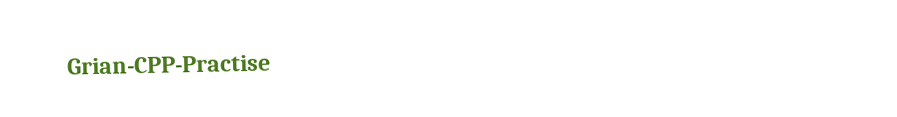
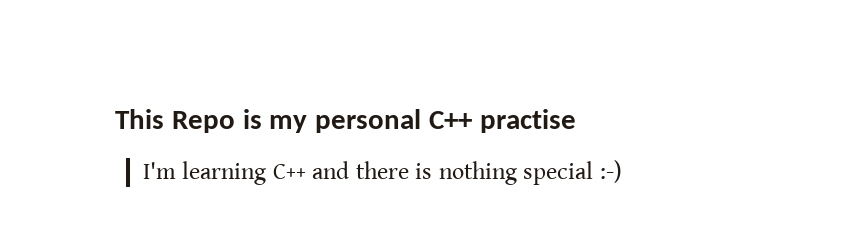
- Grian-CPP-Practise
+ This Repo is my personal C++ practise
+ I'm learning C++ and there is nothing special :-)

